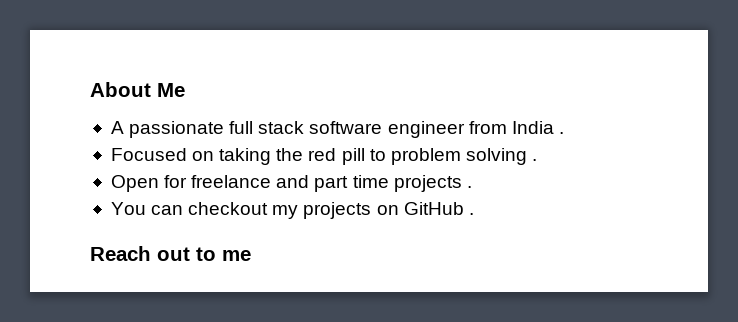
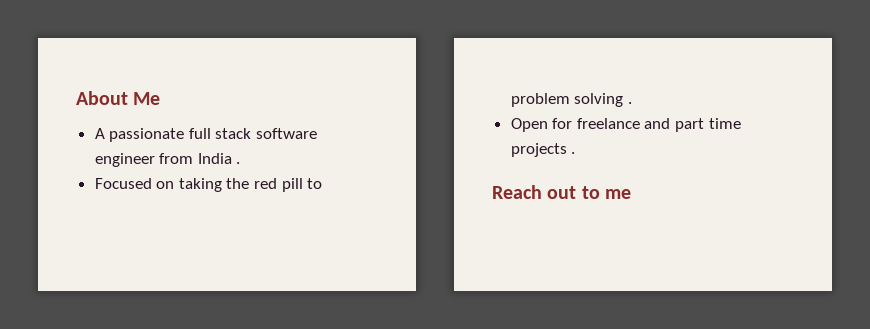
- You can checkout my projects on GitHub .

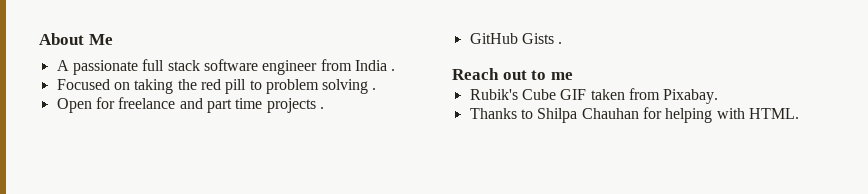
+ GitHub Gists .
+ Rubik's Cube GIF taken from Pixabay.
+ Thanks to Shilpa Chauhan for helping with HTML.

